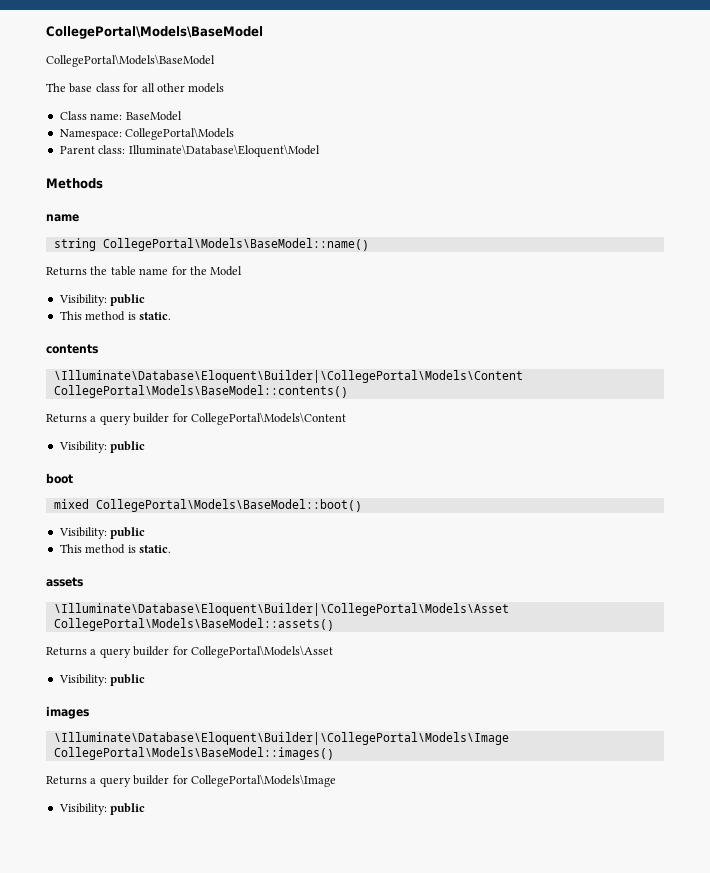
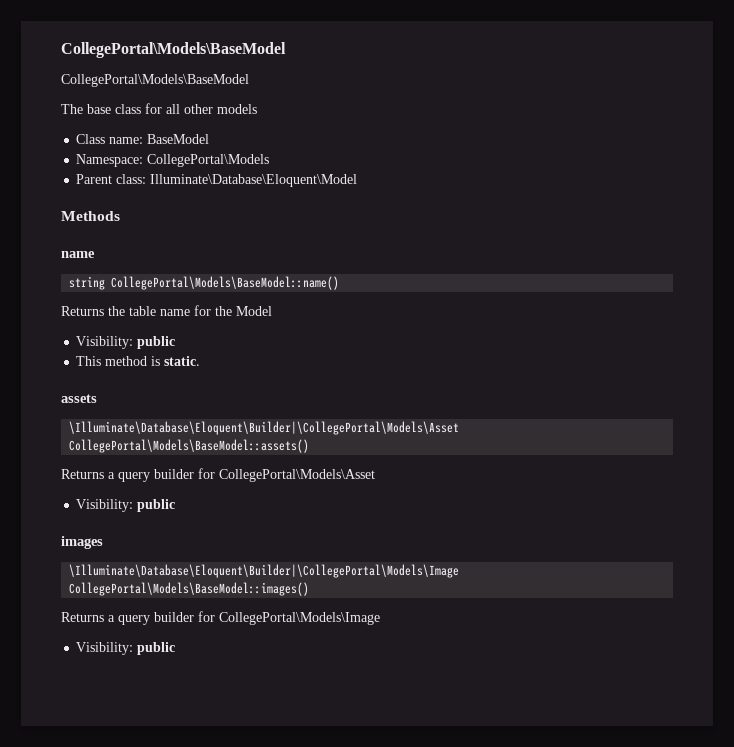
- contents
- \Illuminate\Database\Eloquent\Builder|\CollegePortal\Models\Content CollegePortal\Models\BaseModel::contents()
- Returns a query builder for CollegePortal\Models\Content
- Visibility: public
- boot
- mixed CollegePortal\Models\BaseModel::boot()
- Visibility: public
- This method is static.

